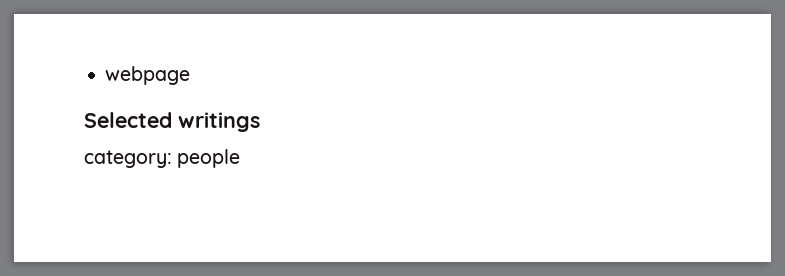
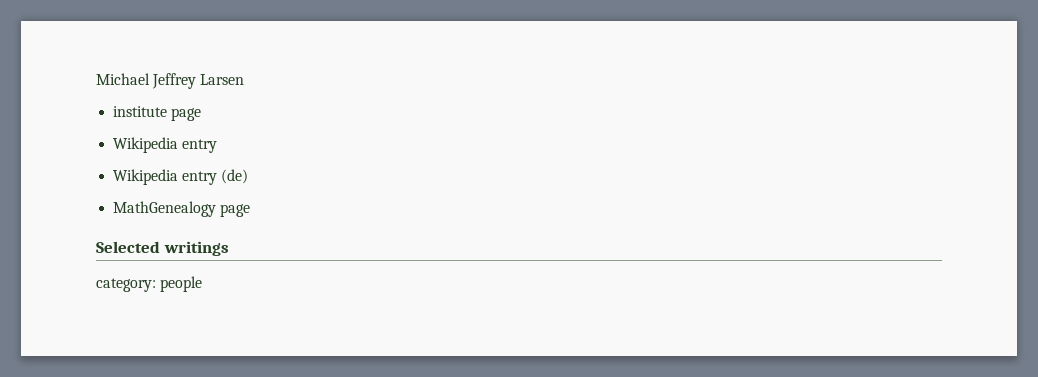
- webpage
+ Michael Jeffrey Larsen
+ institute page
+ Wikipedia entry
+ Wikipedia entry (de)
+ MathGenealogy page

